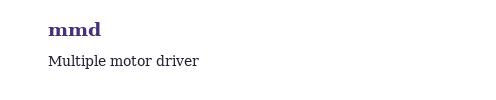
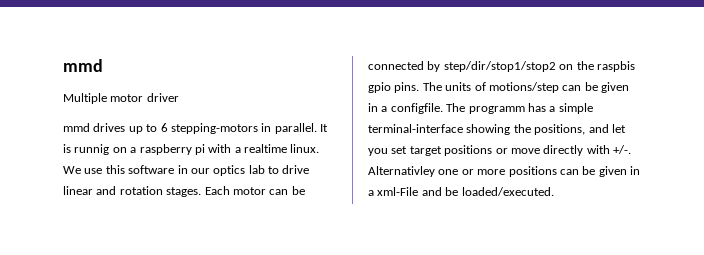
+ mmd drives up to 6 stepping-motors in parallel. It is runnig on a raspberry pi with a realtime linux. We use this software in our optics lab to drive linear and rotation stages. Each motor can be connected by step/dir/stop1/stop2 on the raspbis gpio pins. The units of motions/step can be given in a configfile. The programm has a simple terminal-interface showing the positions, and let you set target positions or move directly with +/-. Alternativley one or more positions can be given in a xml-File and be loaded/executed.

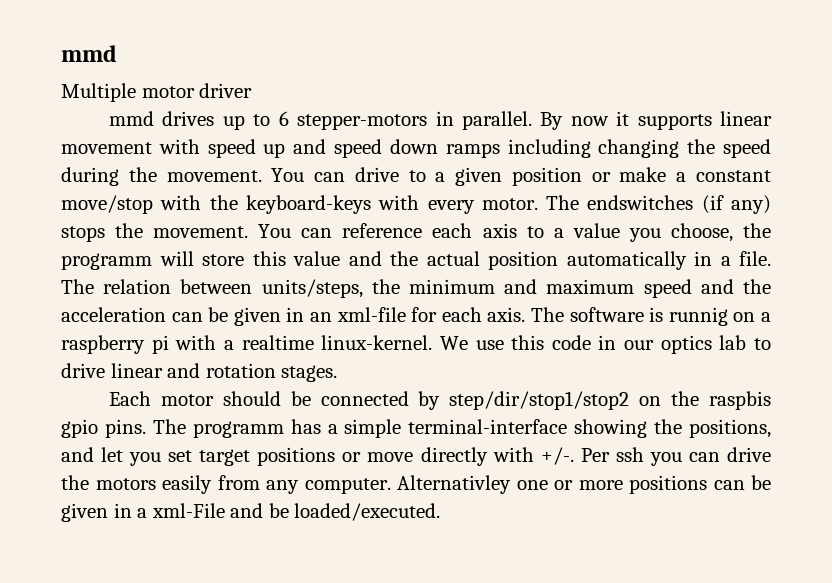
- mmd drives up to 6 stepping-motors in parallel.
+ mmd drives up to 6 stepper-motors in parallel.
- It is runnig on a raspberry pi with a realtime linux.
+ By now it supports linear movement with speed up and speed down ramps including changing the speed during the movement. You can drive to a given position or make a constant move/stop with the keyboard-keys with every motor. The endswitches (if any) stops the movement. You can reference each axis to a value you choose, the programm will store this value and the actual position automatically in a file. The relation between units/steps, the minimum and maximum speed and the acceleration can be given in an xml-file for each axis. The software is runnig on a raspberry pi with a realtime linux-kernel.
- We use this software in our optics lab to drive linear and rotation stages. Each motor can be connected by step/dir/stop1/stop2 on the raspbis gpio pins.
+ We use this code in our optics lab to drive linear and rotation stages.
+ Each motor should be connected by step/dir/stop1/stop2 on the raspbis gpio pins.
- The units of motions/step can be given in a configfile. The programm has a simple terminal-interface showing the positions, and let you set target positions or move directly with +/-.
+ The programm has a simple terminal-interface showing the positions, and let you set target positions or move directly with +/-.
+ Per ssh you can drive the motors easily from any computer.

